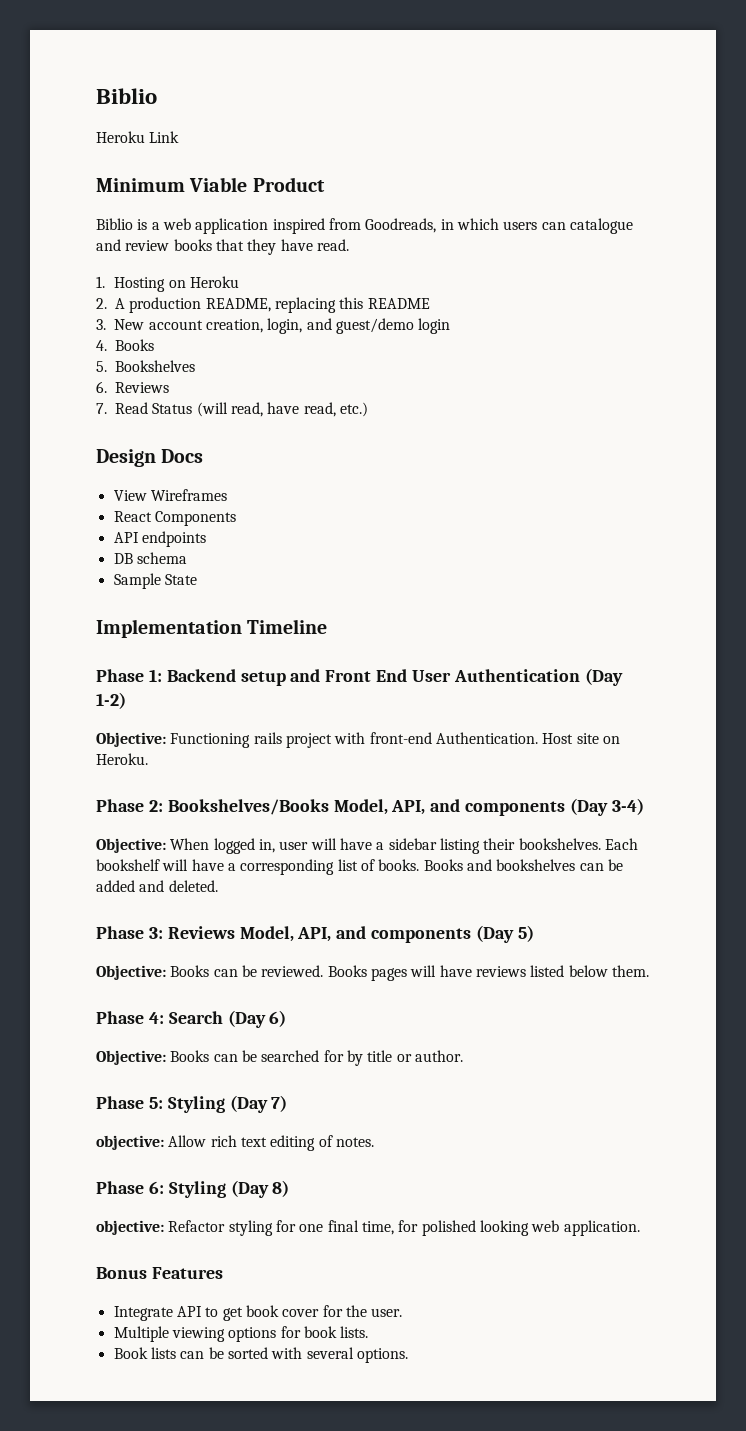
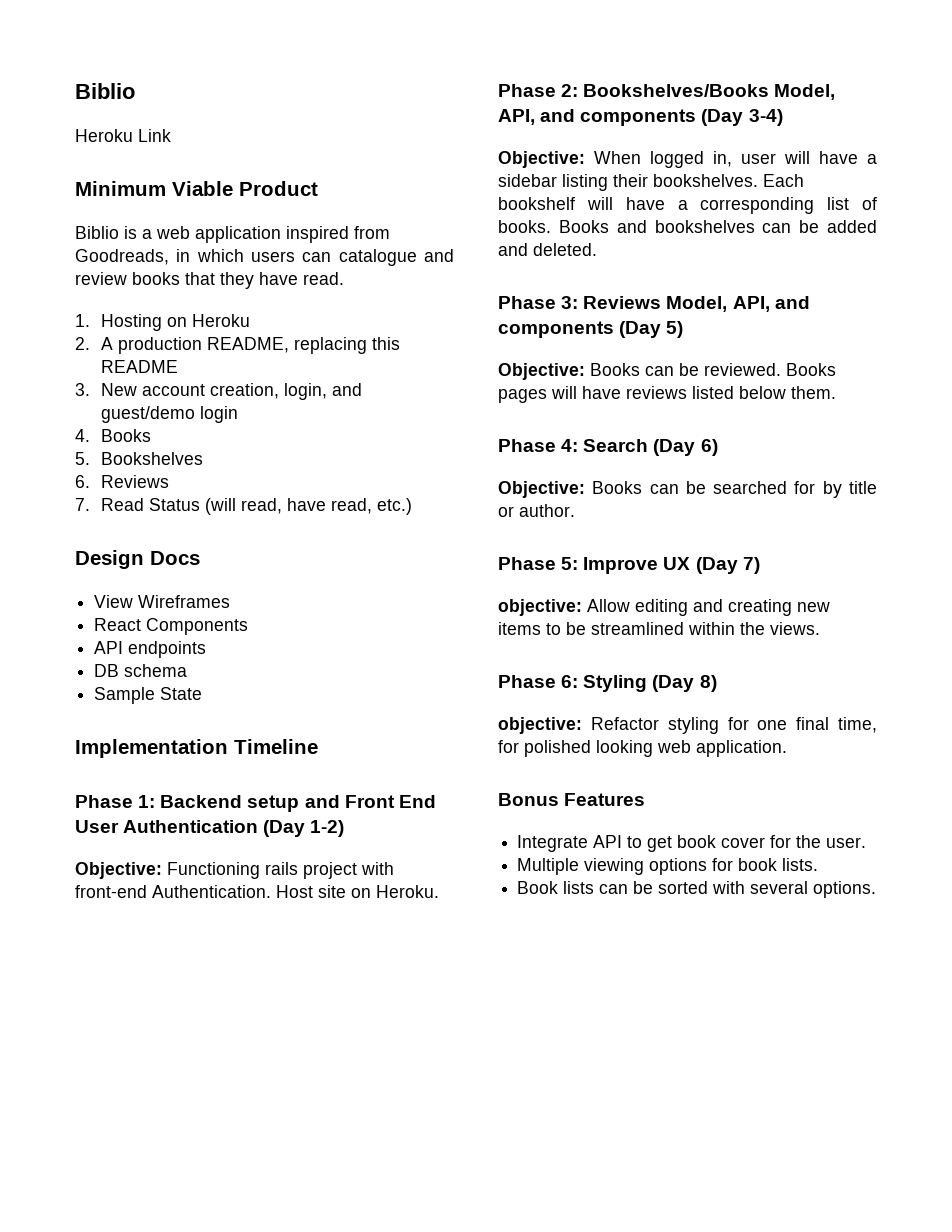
- Phase 5: Styling (Day 7)
+ Phase 5: Improve UX (Day 7)
- objective: Allow rich text editing of notes.
+ objective: Allow editing and creating new items to be streamlined within the views.

